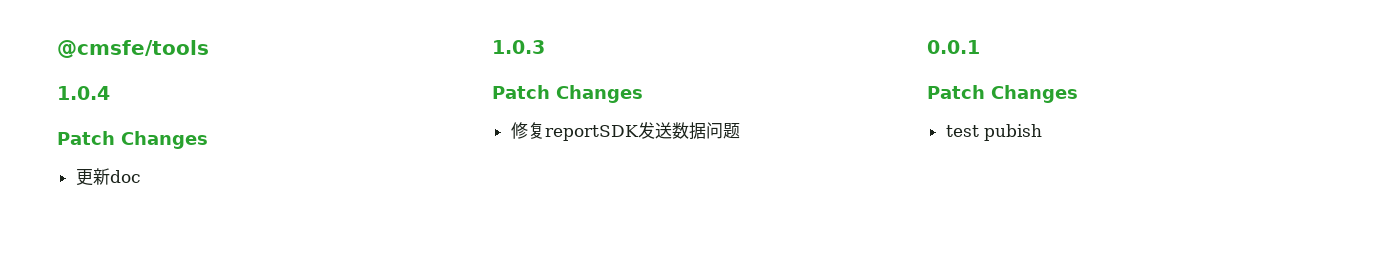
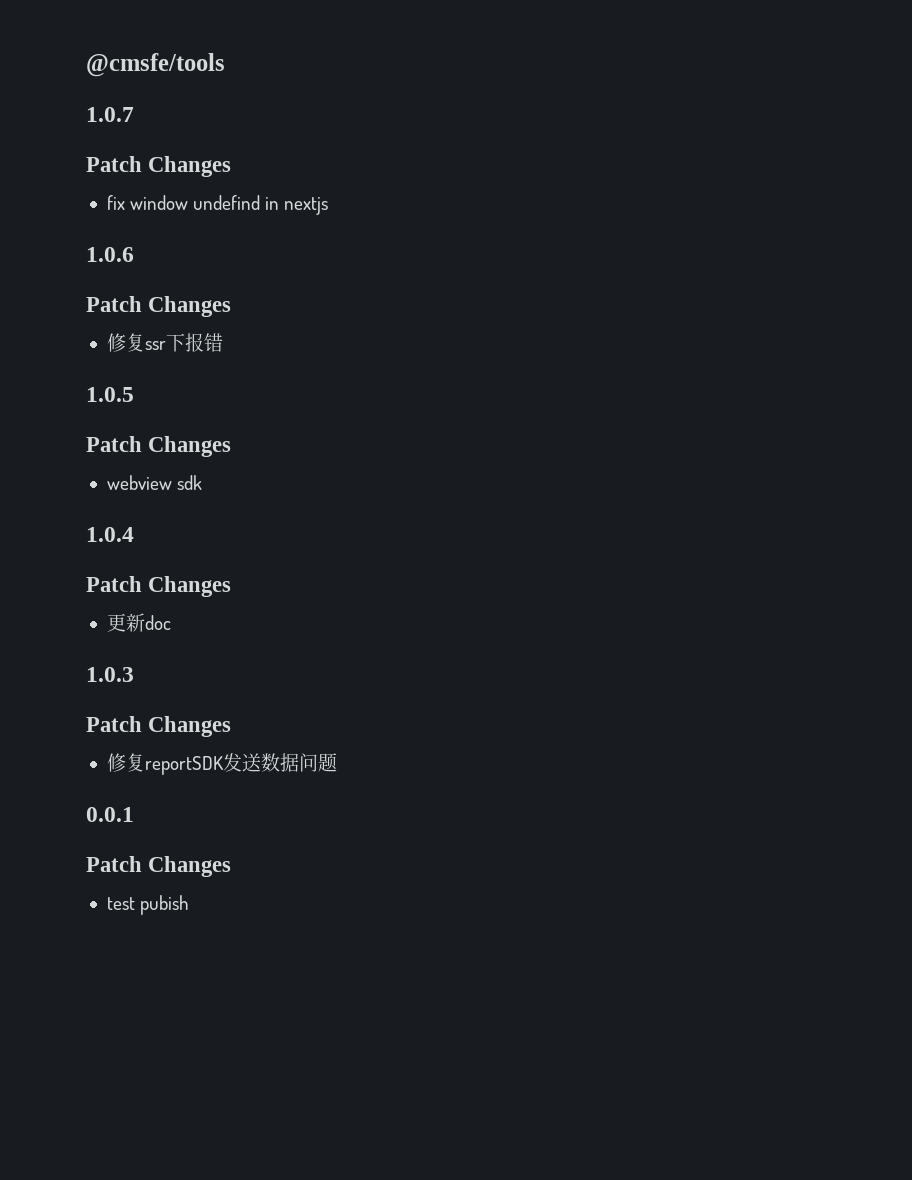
+ 1.0.7
+ Patch Changes
+ fix window undefind in nextjs
+ 1.0.6
+ Patch Changes
+ 修复ssr下报错
+ 1.0.5
+ Patch Changes
+ webview sdk

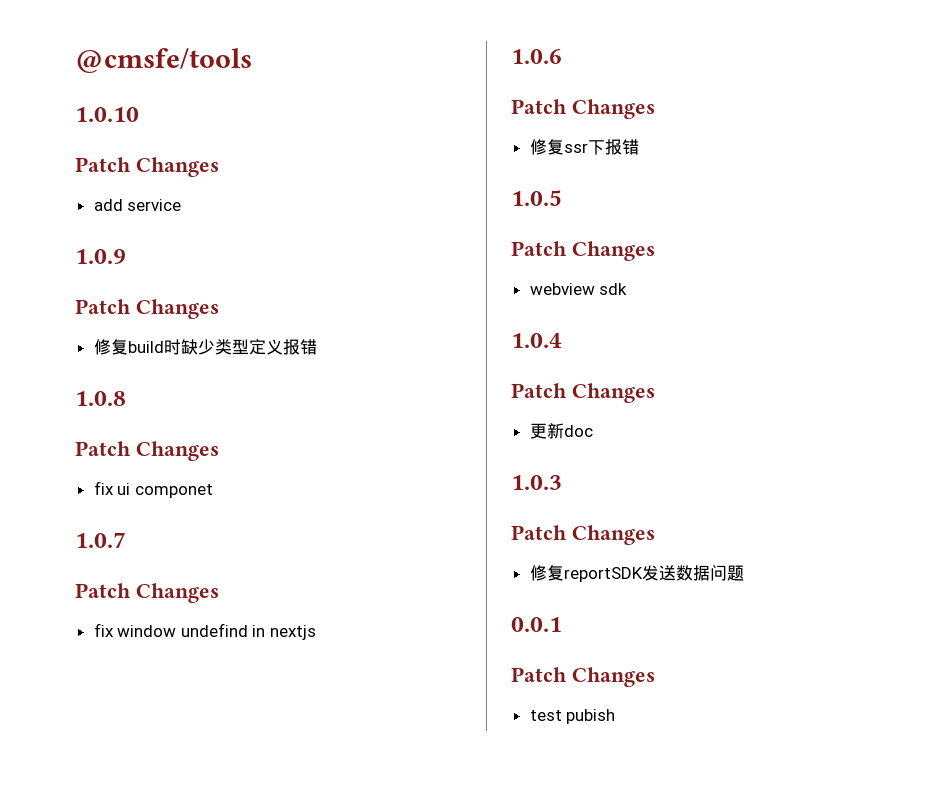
+ 1.0.10
+ Patch Changes
+ add service
+ 1.0.9
+ Patch Changes
+ 修复build时缺少类型定义报错
+ 1.0.8
+ Patch Changes
+ fix ui componet

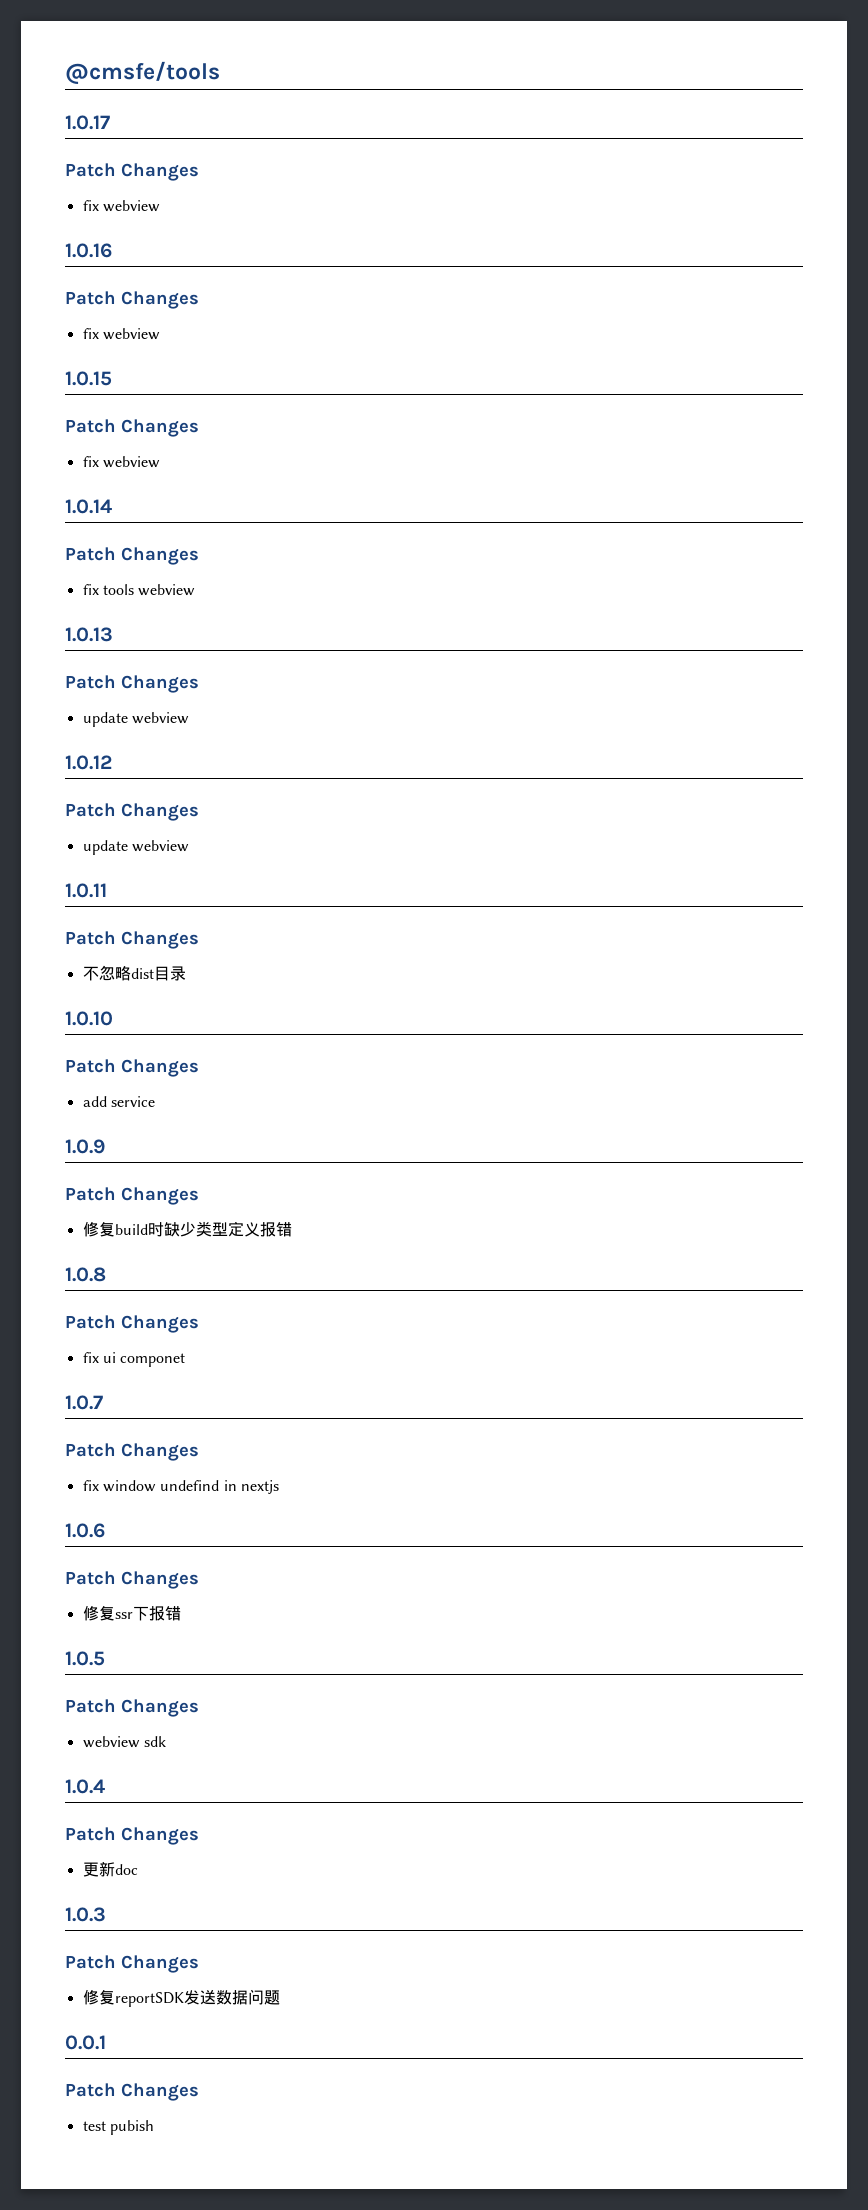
+ 1.0.17
+ Patch Changes
+ fix webview
+ 1.0.16
+ Patch Changes
+ fix webview
+ 1.0.15
+ Patch Changes
+ fix webview
+ 1.0.14
+ Patch Changes
+ fix tools webview
+ 1.0.13
+ Patch Changes
+ update webview
+ 1.0.12
+ Patch Changes
+ update webview
+ 1.0.11
+ Patch Changes
+ 不忽略dist目录

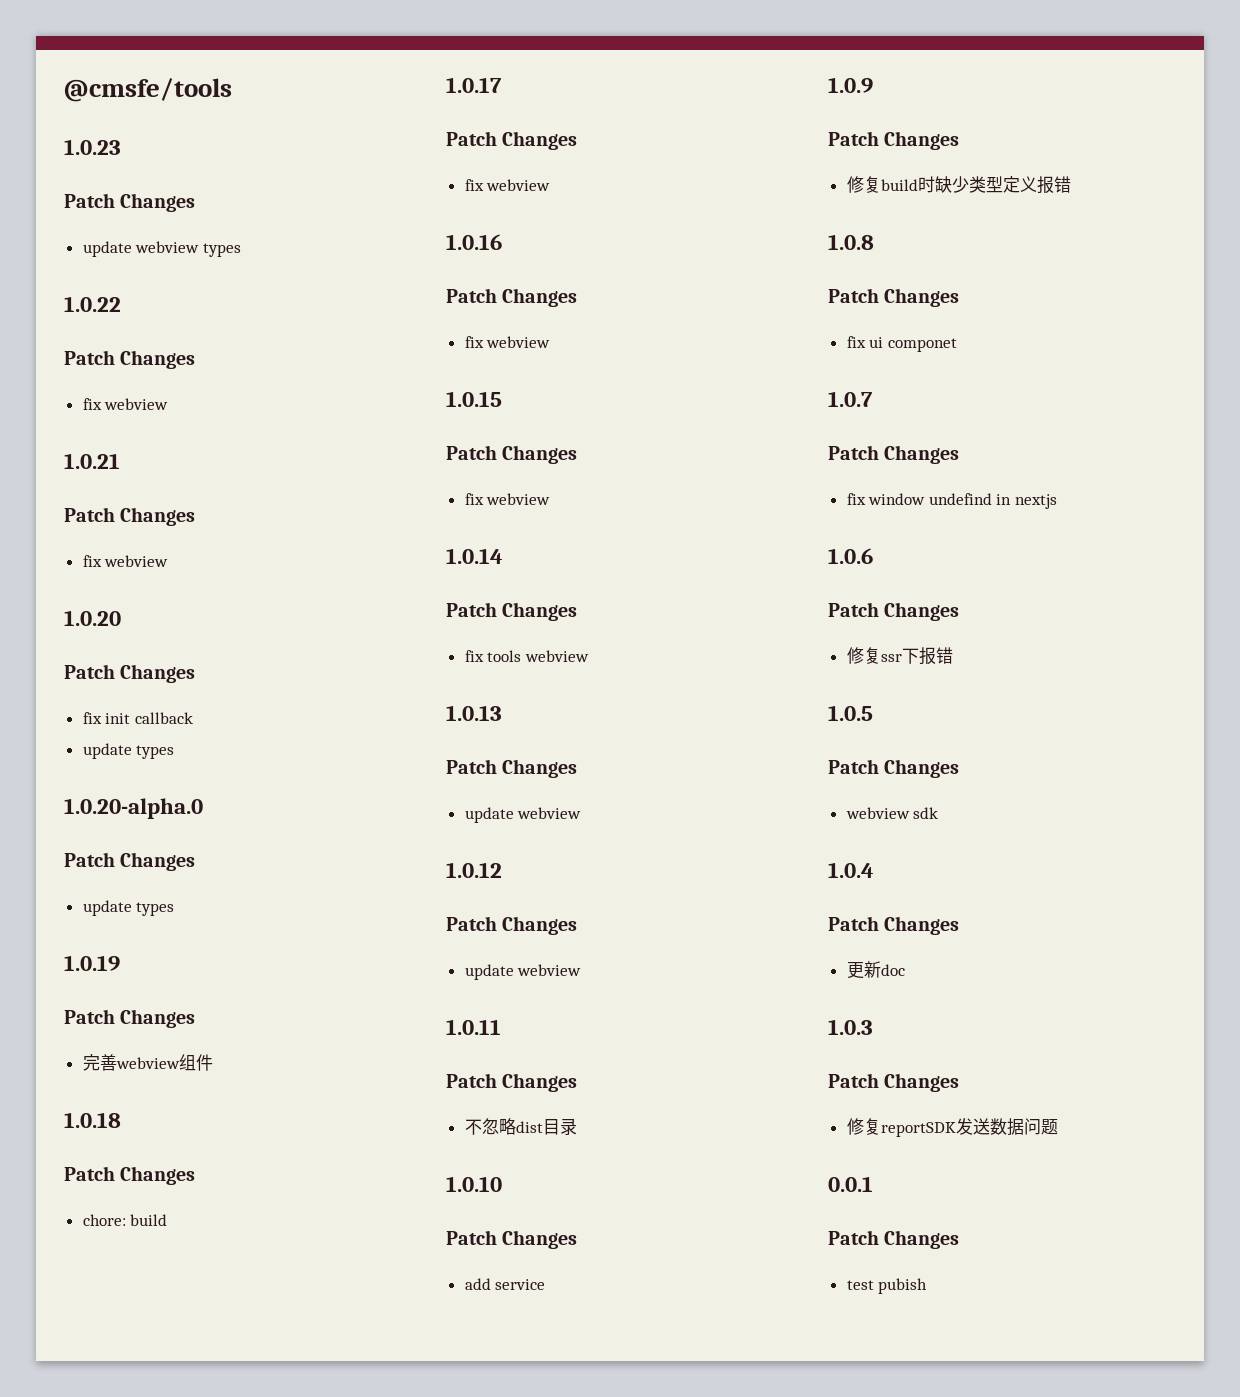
+ 1.0.23
+ Patch Changes
+ update webview types
+ 1.0.22
+ Patch Changes
+ fix webview
+ 1.0.21
+ Patch Changes
+ fix webview
+ 1.0.20
+ Patch Changes
+ fix init callback
+ update types
+ 1.0.20-alpha.0
+ Patch Changes
+ update types
+ 1.0.19
+ Patch Changes
+ 完善webview组件
+ 1.0.18
+ Patch Changes
+ chore: build

